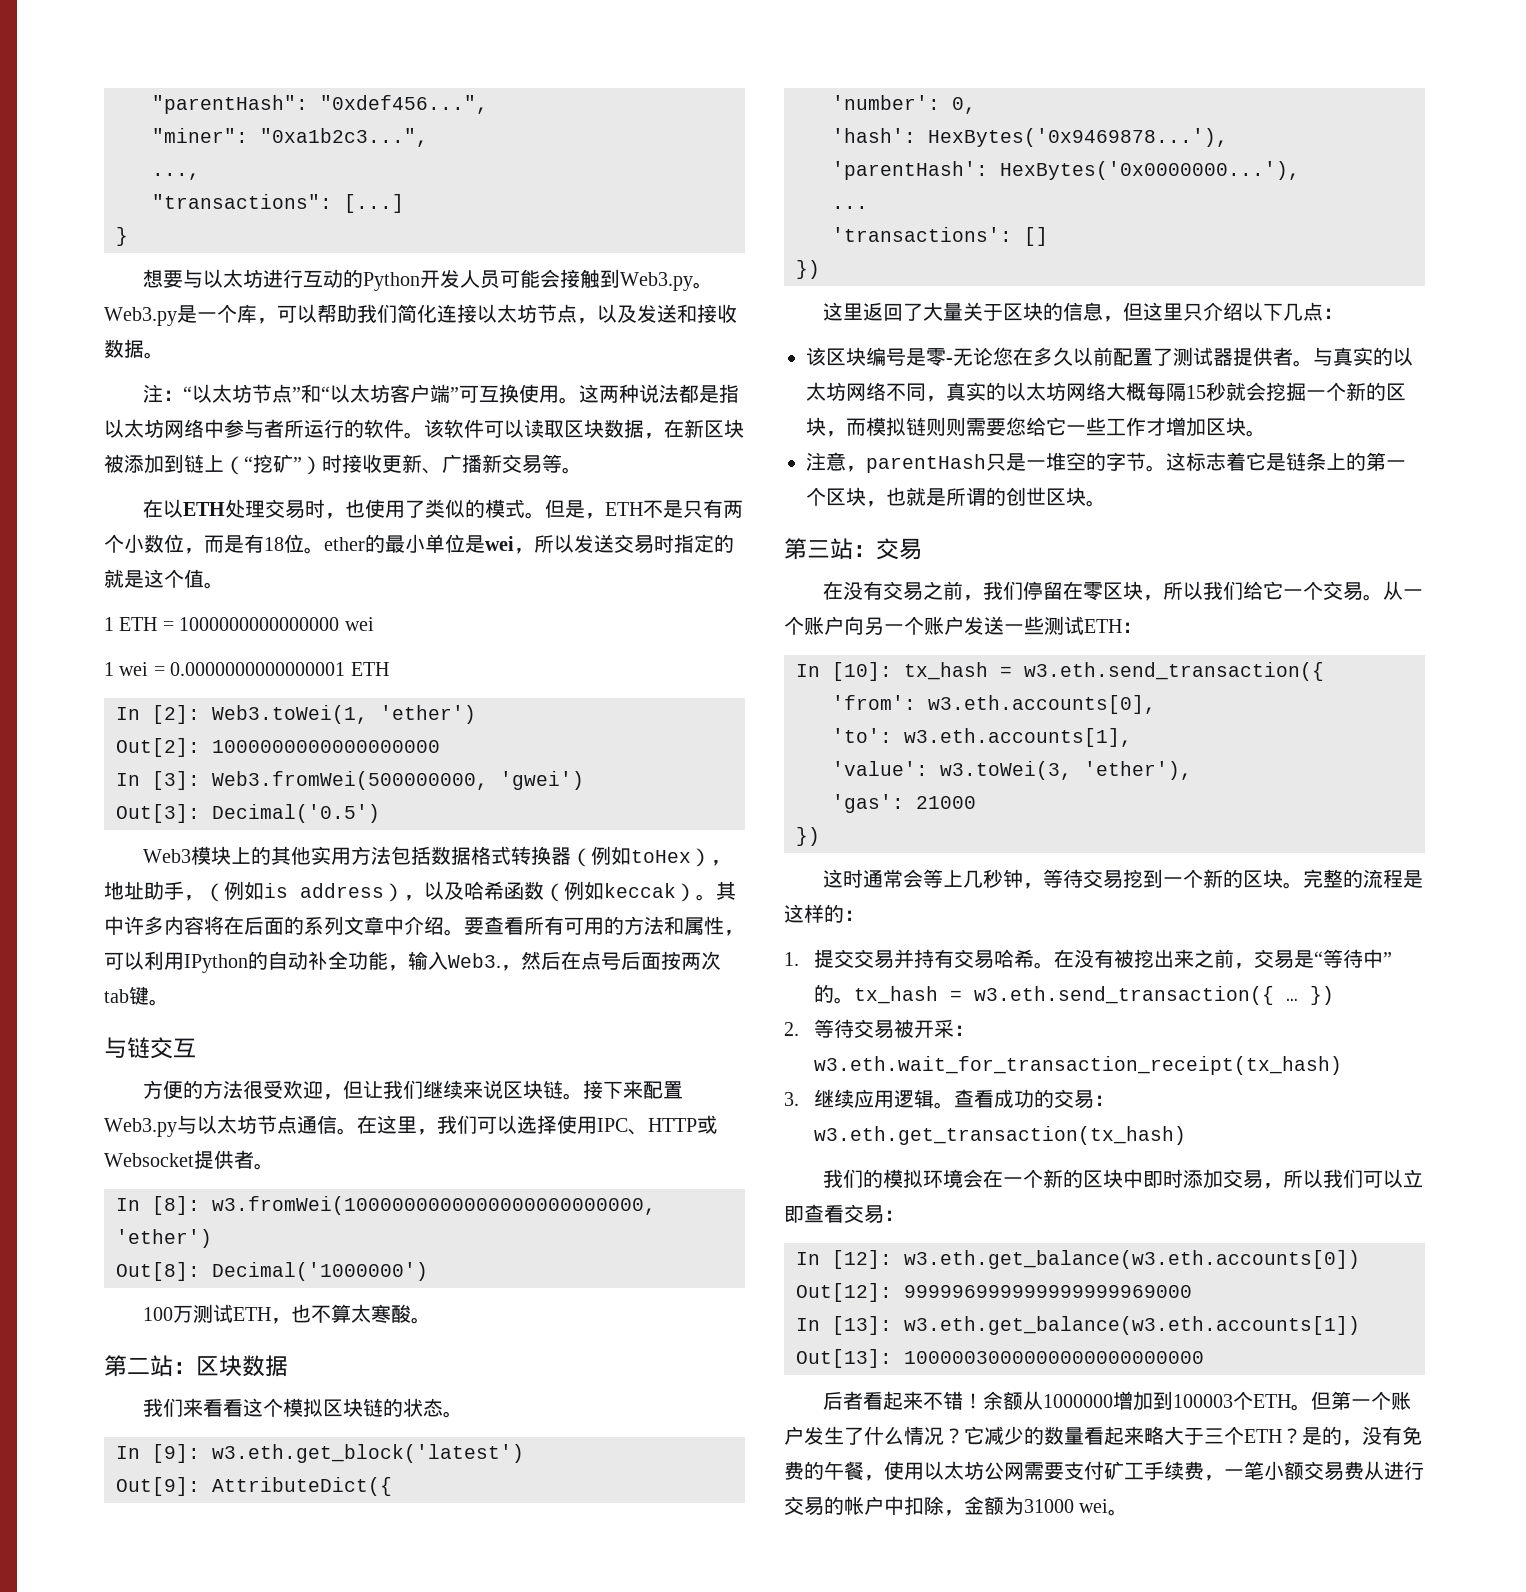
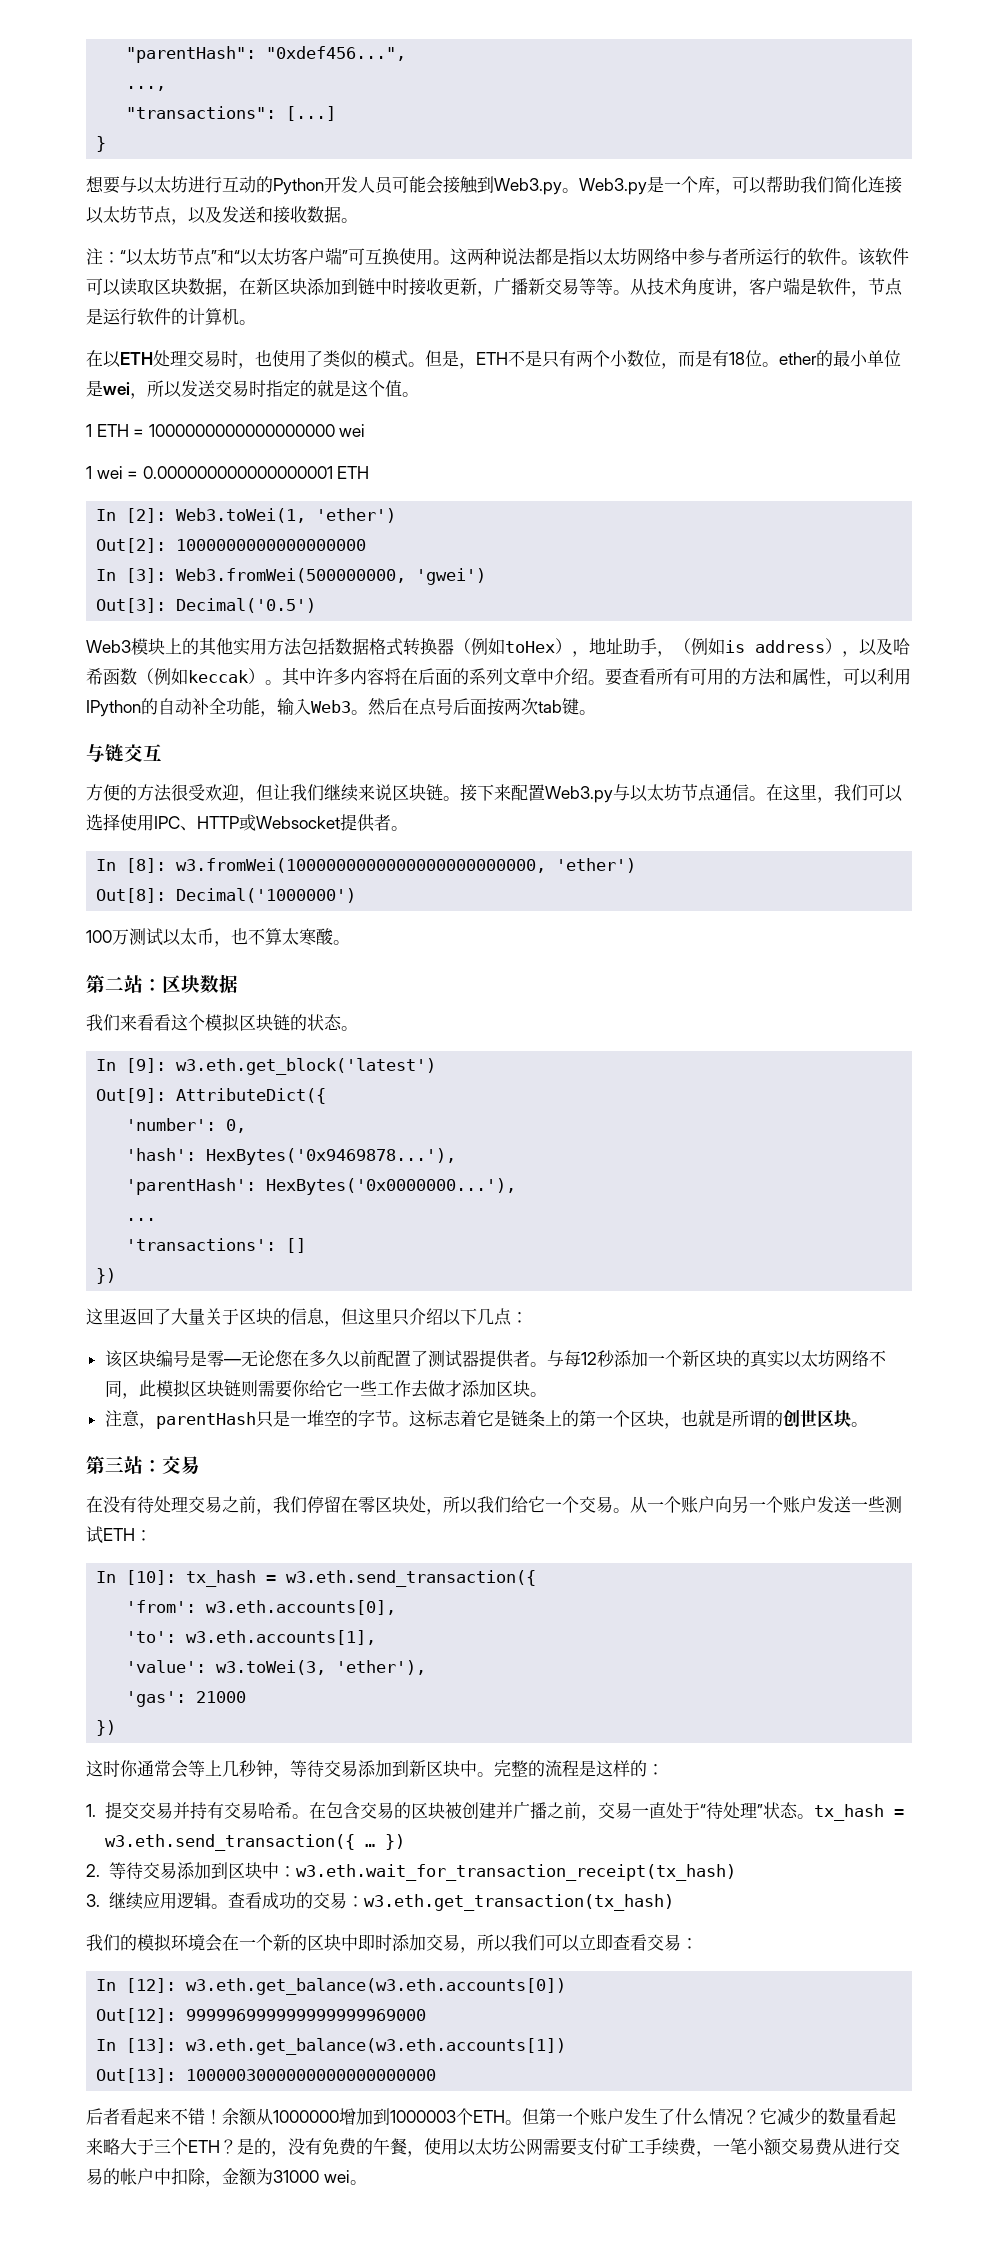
- "miner": "0xa1b2c3...",
- 该软件可以读取区块数据，在新区块被添加到链上（“挖矿”）时接收更新、广播新交易等。
+ 该软件可以读取区块数据，在新区块添加到链中时接收更新，广播新交易等等。从技术角度讲，客户端是软件，节点是运行软件的计算机。
- 1 ETH = 1000000000000000 wei
+ 1 ETH = 1000000000000000000 wei
- 1 wei = 0.0000000000000001 ETH
+ 1 wei = 0.000000000000000001 ETH
- 要查看所有可用的方法和属性，可以利用IPython的自动补全功能，输入Web3.，然后在点号后面按两次tab键。
+ 要查看所有可用的方法和属性，可以利用IPython的自动补全功能，输入Web3。然后在点号后面按两次tab键。
- 100万测试ETH，也不算太寒酸。
+ 100万测试以太币，也不算太寒酸。
- 该区块编号是零-无论您在多久以前配置了测试器提供者。
+ 该区块编号是零—无论您在多久以前配置了测试器提供者。
- 与真实的以太坊网络不同，真实的以太坊网络大概每隔15秒就会挖掘一个新的区块，而模拟链则则需要您给它一些工作才增加区块。
+ 与每12秒添加一个新区块的真实以太坊网络不同，此模拟区块链则需要你给它一些工作去做才添加区块。
- 在没有交易之前，我们停留在零区块，所以我们给它一个交易。
+ 在没有待处理交易之前，我们停留在零区块处，所以我们给它一个交易。
- 这时通常会等上几秒钟，等待交易挖到一个新的区块。
+ 这时你通常会等上几秒钟，等待交易添加到新区块中。
- 在没有被挖出来之前，交易是“等待中”的。tx_hash = w3.eth.send_transaction({ …
+ 在包含交易的区块被创建并广播之前，交易一直处于“待处理”状态。tx_hash = w3.eth.send_transaction({ …
- 2.等待交易被开采：w3.eth.wait_for_transaction_receipt(tx_hash)
+ 2.等待交易添加到区块中：w3.eth.wait_for_transaction_receipt(tx_hash)
- 余额从1000000增加到100003个ETH。
+ 余额从1000000增加到1000003个ETH。

